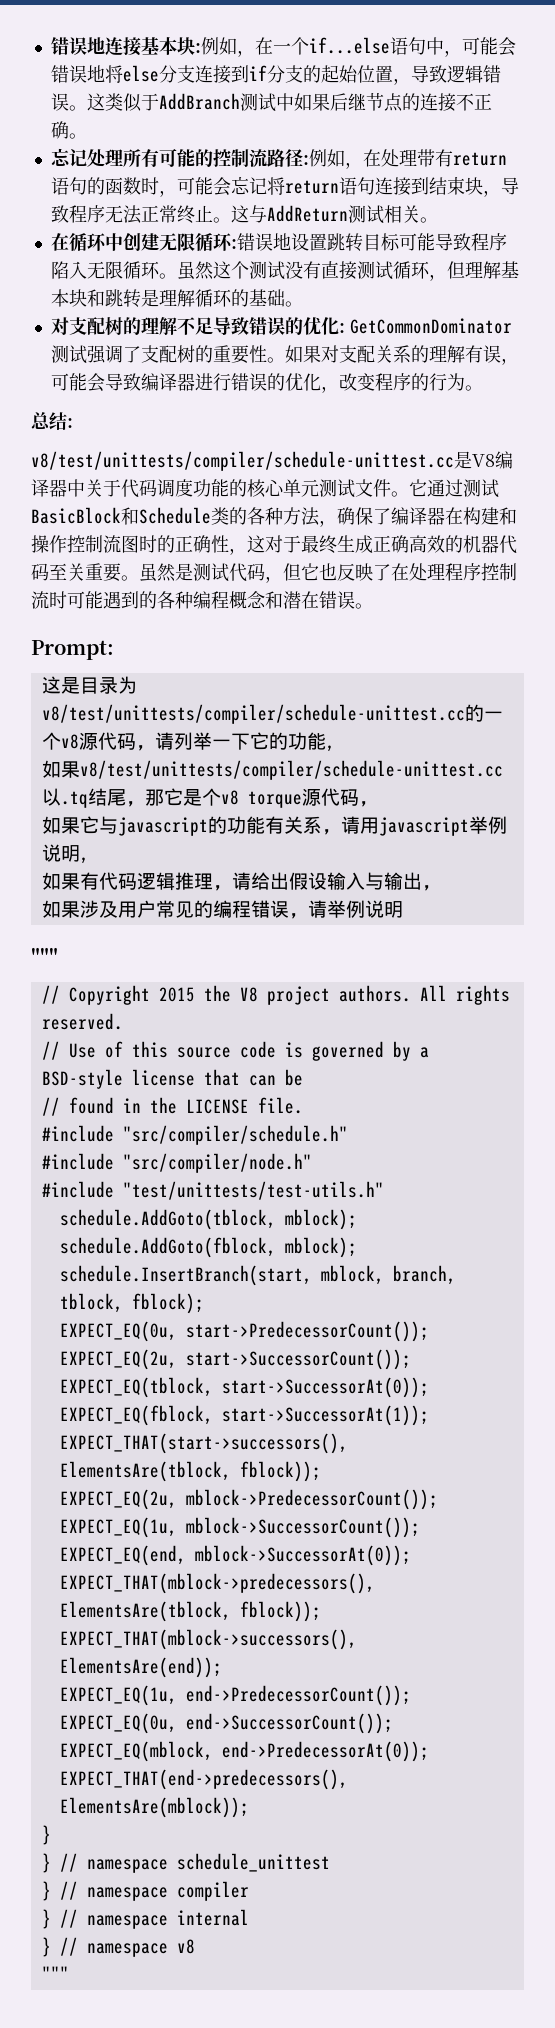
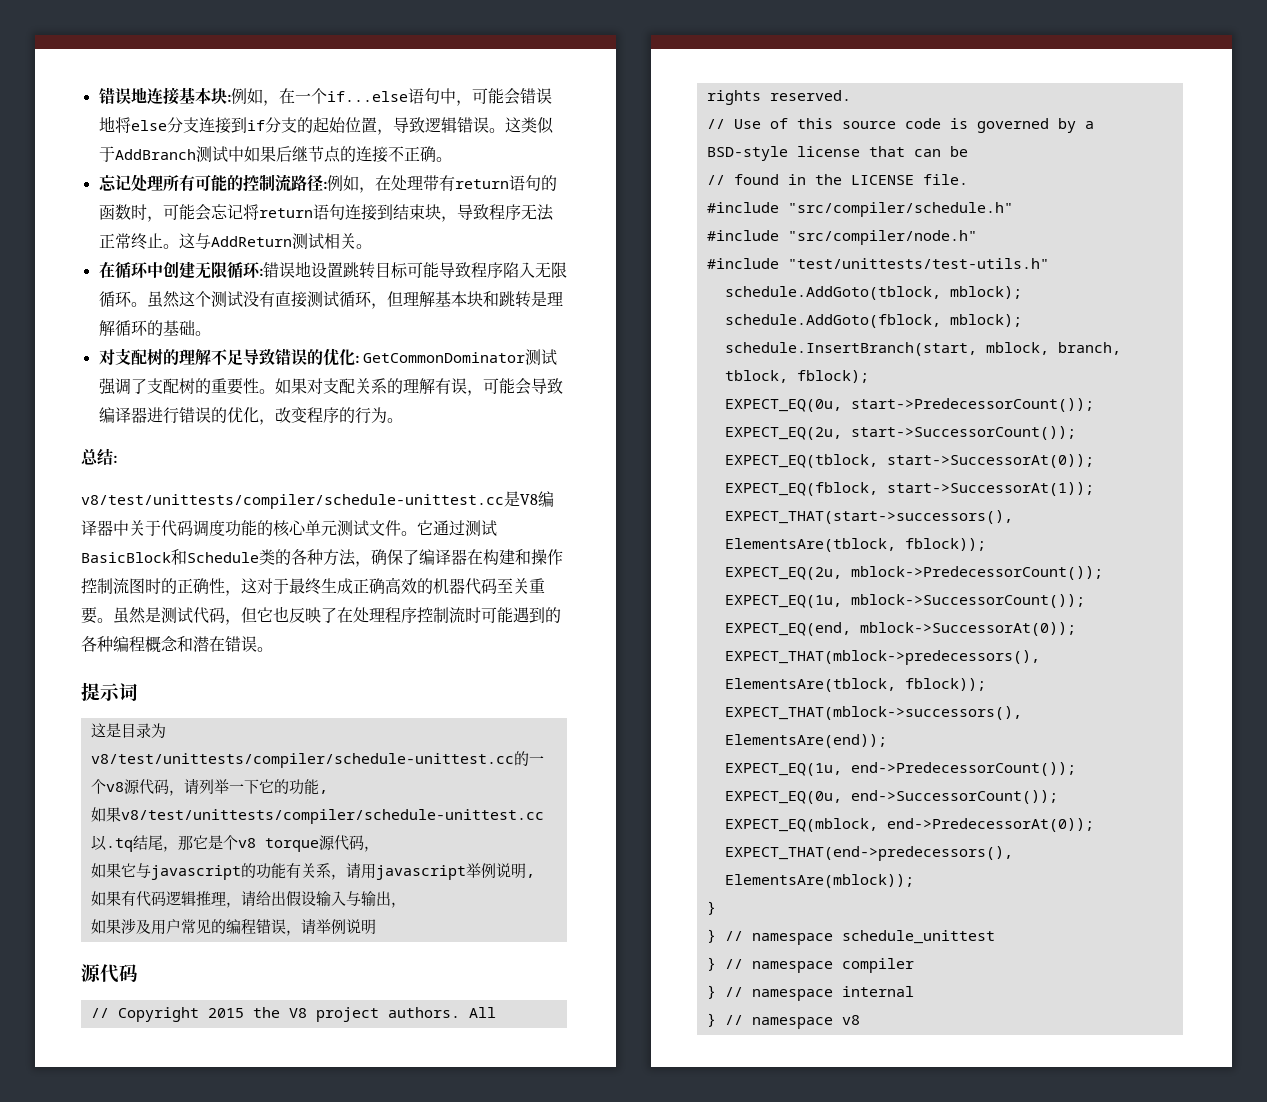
- Prompt:
+ 提示词
  如果涉及用户常见的编程错误，请举例说明
- """
+ 源代码
  } // namespace v8
- """

